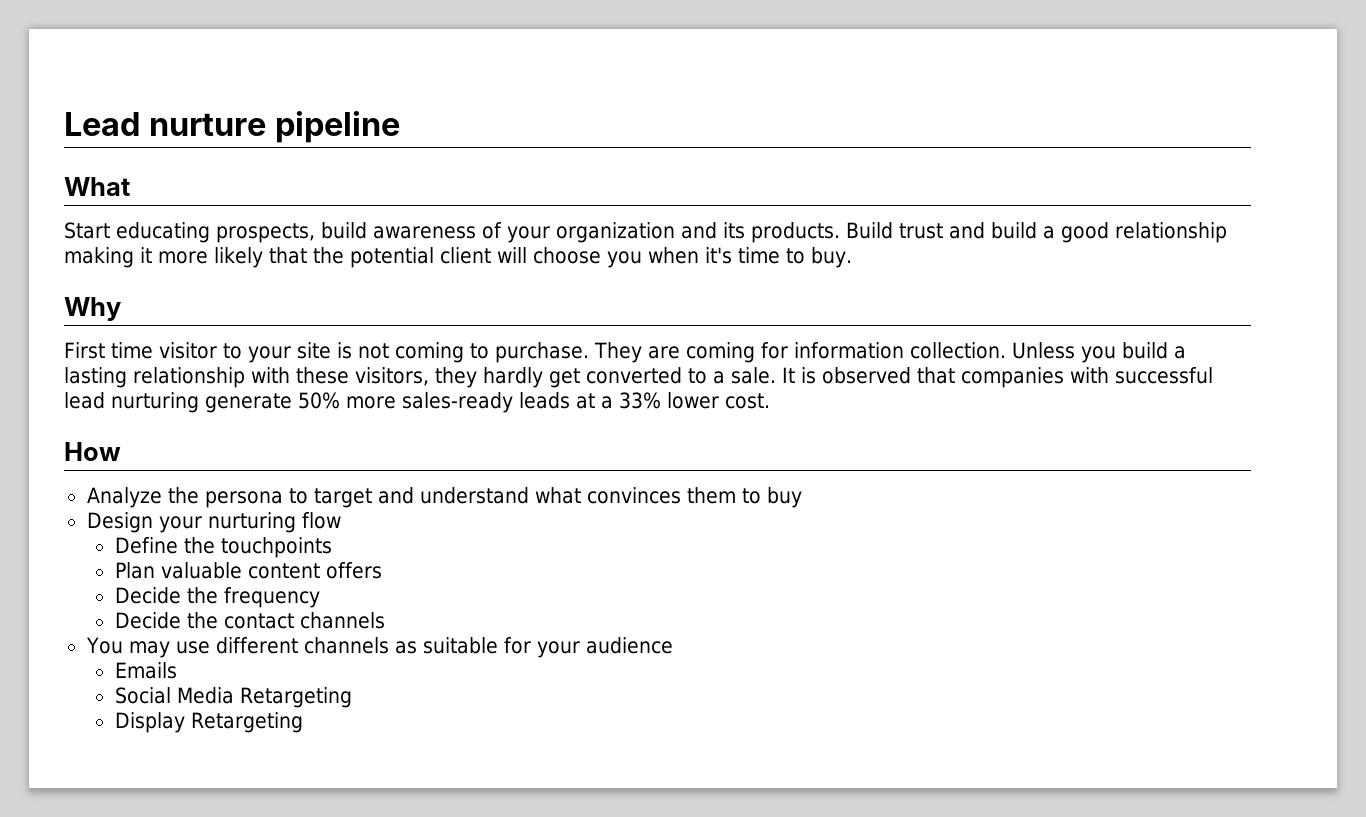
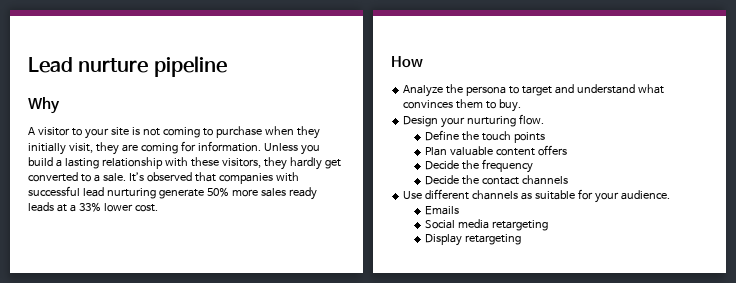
- What
- Start educating prospects, build awareness of your organization and its products. Build trust and build a good relationship making it more likely that the potential client will choose you when it's time to buy.
- First time visitor to your site is not coming to purchase. They are coming for information collection.
+ A visitor to your site is not coming to purchase when they initially visit, they are coming for information.
- It is observed that companies with successful lead nurturing generate 50% more sales-ready leads at a 33% lower cost.
+ It’s observed that companies with successful lead nurturing generate 50% more sales ready leads at a 33% lower cost.
- Analyze the persona to target and understand what convinces them to buy
+ Analyze the persona to target and understand what convinces them to buy.
- Design your nurturing flow
+ Design your nurturing flow.
- Define the touchpoints
+ Define the touch points
- You may use different channels as suitable for your audience
+ Use different channels as suitable for your audience.
- Social Media Retargeting
+ Social media retargeting
- Display Retargeting
+ Display retargeting

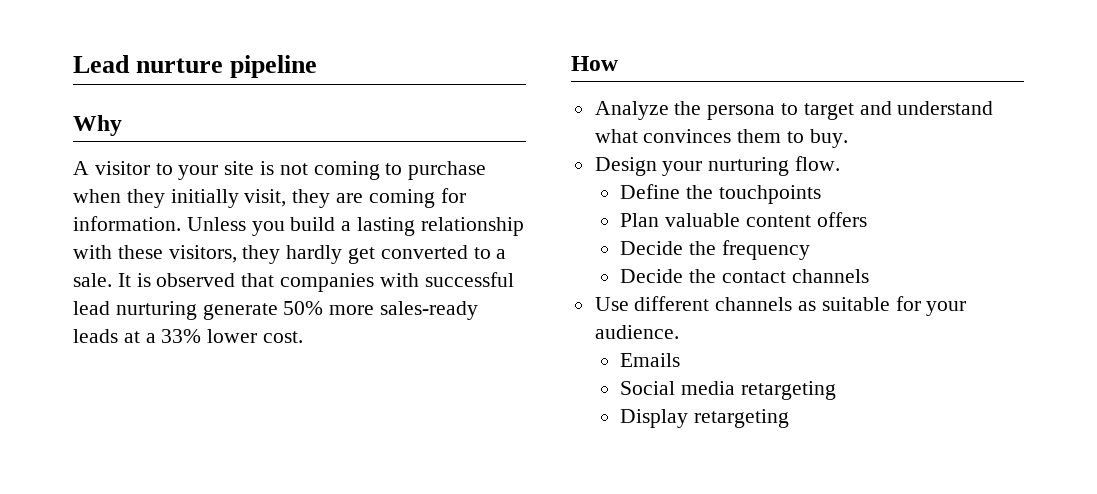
- It’s observed that companies with successful lead nurturing generate 50% more sales ready leads at a 33% lower cost.
+ It is observed that companies with successful lead nurturing generate 50% more sales-ready leads at a 33% lower cost.
- Define the touch points
+ Define the touchpoints

